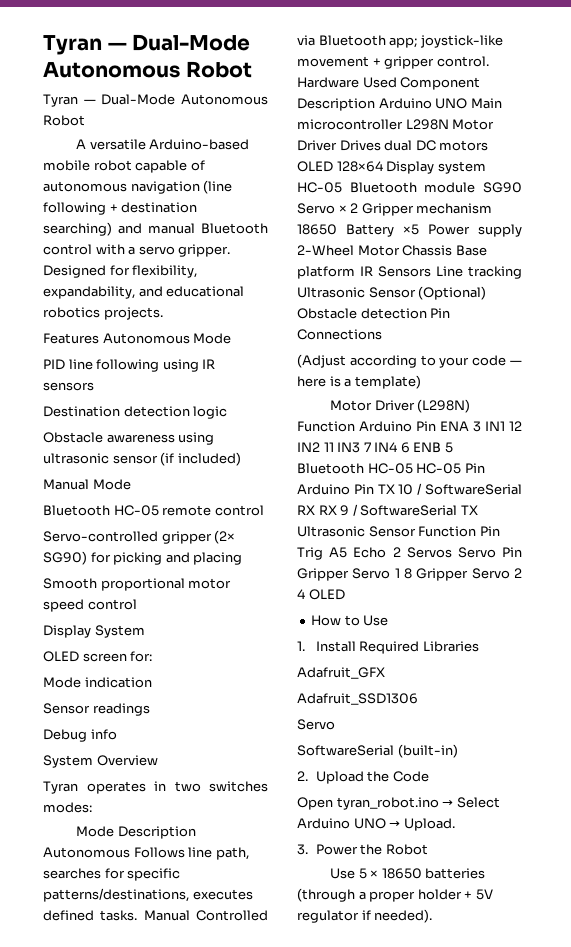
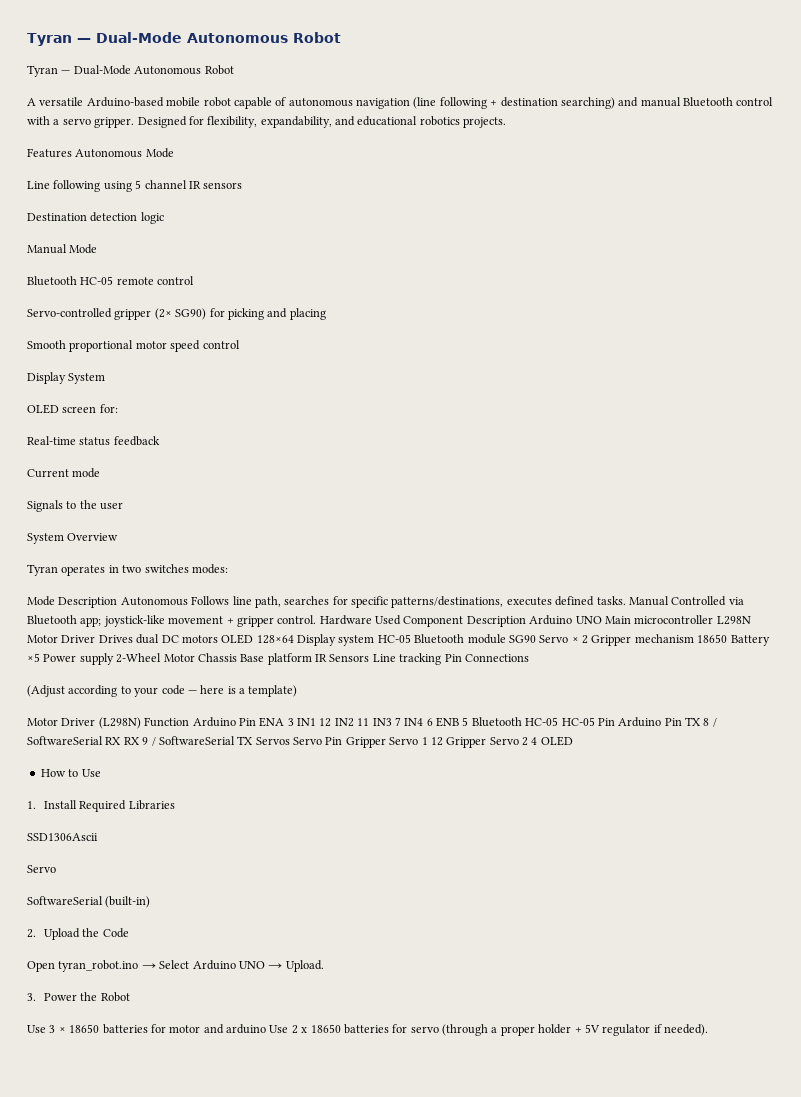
- PID line following using IR sensors
+ Line following using 5 channel IR sensors
- Obstacle awareness using ultrasonic sensor (if included)
- Mode indication
- Sensor readings
- Debug info
+ Real-time status feedback
+ Current mode
+ Signals to the user
- Hardware Used Component Description Arduino UNO Main microcontroller L298N Motor Driver Drives dual DC motors OLED 128×64 Display system HC-05 Bluetooth module SG90 Servo × 2 Gripper mechanism 18650 Battery ×5 Power supply 2-Wheel Motor Chassis Base platform IR Sensors Line tracking Ultrasonic Sensor (Optional) Obstacle detection Pin Connections
+ Hardware Used Component Description Arduino UNO Main microcontroller L298N Motor Driver Drives dual DC motors OLED 128×64 Display system HC-05 Bluetooth module SG90 Servo × 2 Gripper mechanism 18650 Battery ×5 Power supply 2-Wheel Motor Chassis Base platform IR Sensors Line tracking Pin Connections
- Motor Driver (L298N) Function Arduino Pin ENA 3 IN1 12 IN2 11 IN3 7 IN4 6 ENB 5 Bluetooth HC-05 HC-05 Pin Arduino Pin TX 10 / SoftwareSerial RX RX 9 / SoftwareSerial TX Ultrasonic Sensor Function Pin Trig A5 Echo 2 Servos Servo Pin Gripper Servo 1 8 Gripper Servo 2 4 OLED
+ Motor Driver (L298N) Function Arduino Pin ENA 3 IN1 12 IN2 11 IN3 7 IN4 6 ENB 5 Bluetooth HC-05 HC-05 Pin Arduino Pin TX 8 / SoftwareSerial RX RX 9 / SoftwareSerial TX Servos Servo Pin Gripper Servo 1 12 Gripper Servo 2 4 OLED
- Adafruit_GFX
- Adafruit_SSD1306
+ SSD1306Ascii
- Use 5 × 18650 batteries (through a proper holder + 5V regulator if needed).
+ Use 3 × 18650 batteries for motor and arduino Use 2 x 18650 batteries for servo (through a proper holder + 5V regulator if needed).

